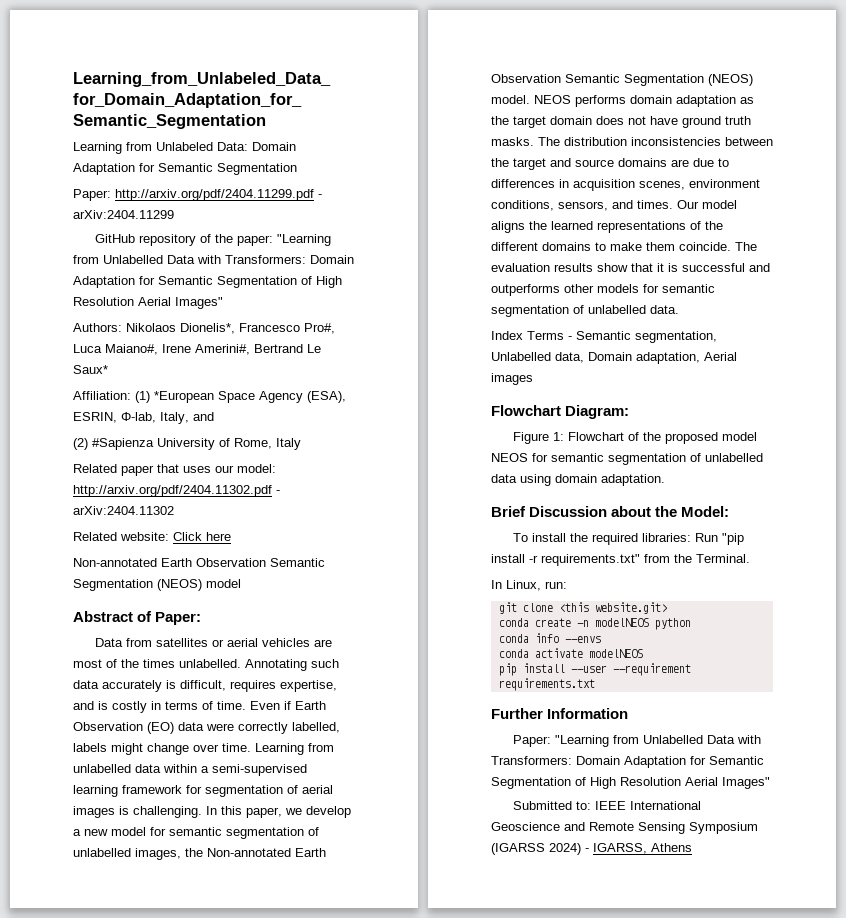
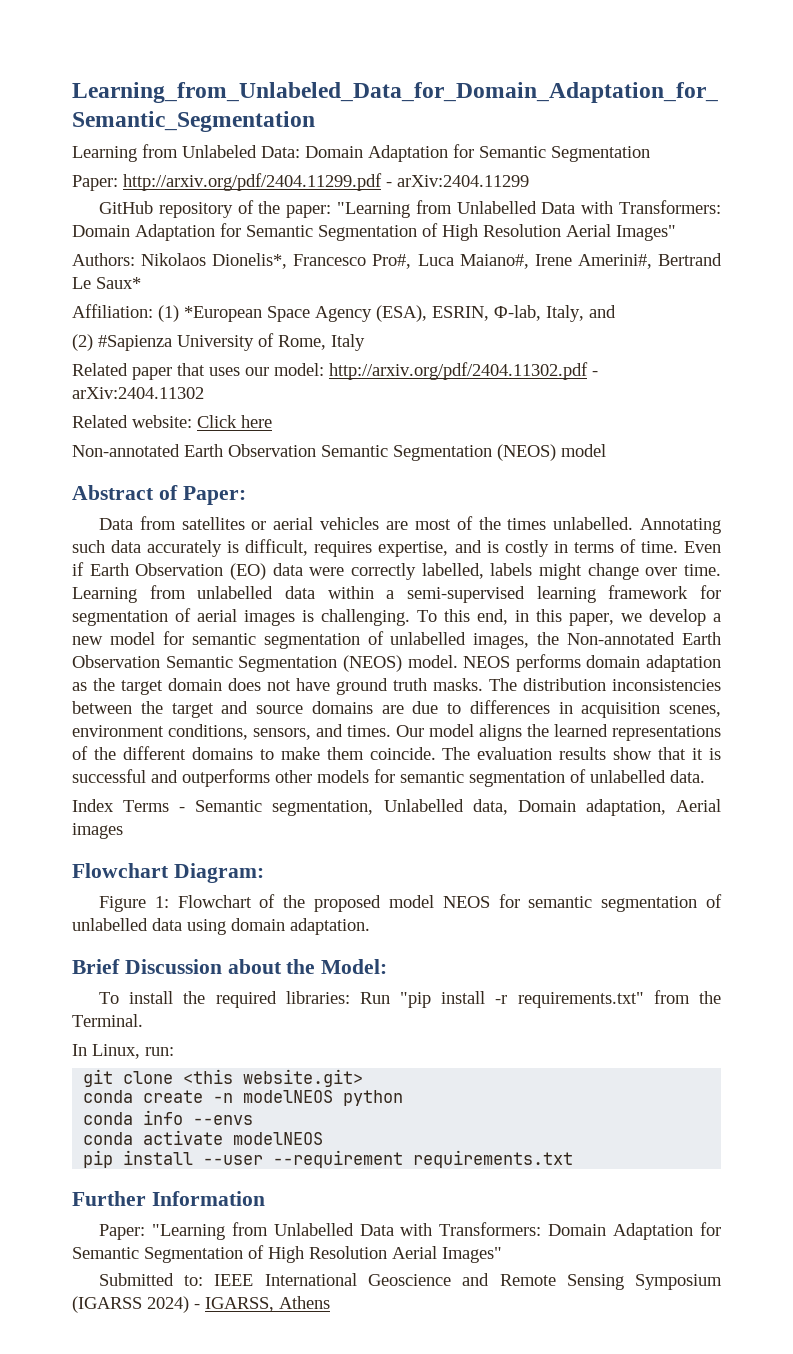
- In this paper, we develop a new model for semantic segmentation of unlabelled images, the Non-annotated Earth Observation Semantic Segmentation (NEOS) model.
+ To this end, in this paper, we develop a new model for semantic segmentation of unlabelled images, the Non-annotated Earth Observation Semantic Segmentation (NEOS) model.

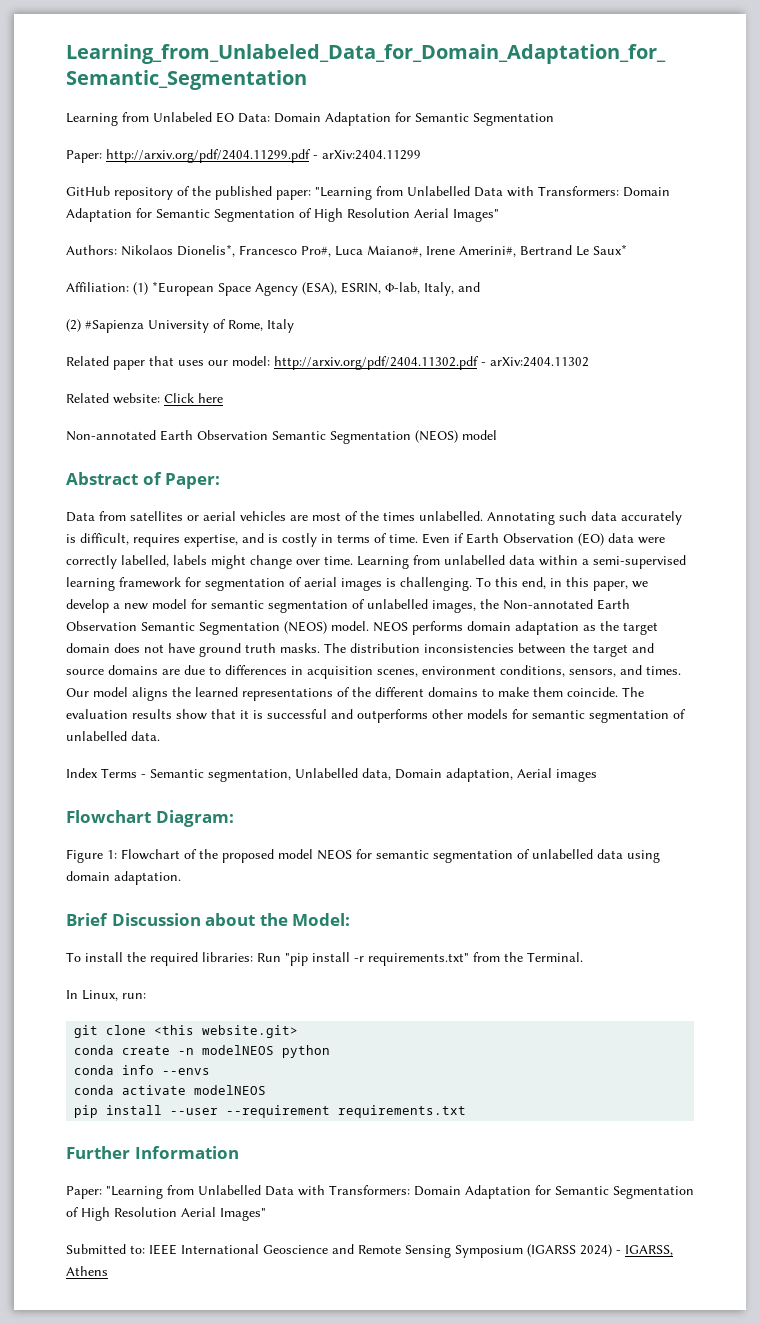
- Learning from Unlabeled Data: Domain Adaptation for Semantic Segmentation
+ Learning from Unlabeled EO Data: Domain Adaptation for Semantic Segmentation
- GitHub repository of the paper: "Learning from Unlabelled Data with Transformers: Domain Adaptation for Semantic Segmentation of High Resolution Aerial Images"
+ GitHub repository of the published paper: "Learning from Unlabelled Data with Transformers: Domain Adaptation for Semantic Segmentation of High Resolution Aerial Images"

